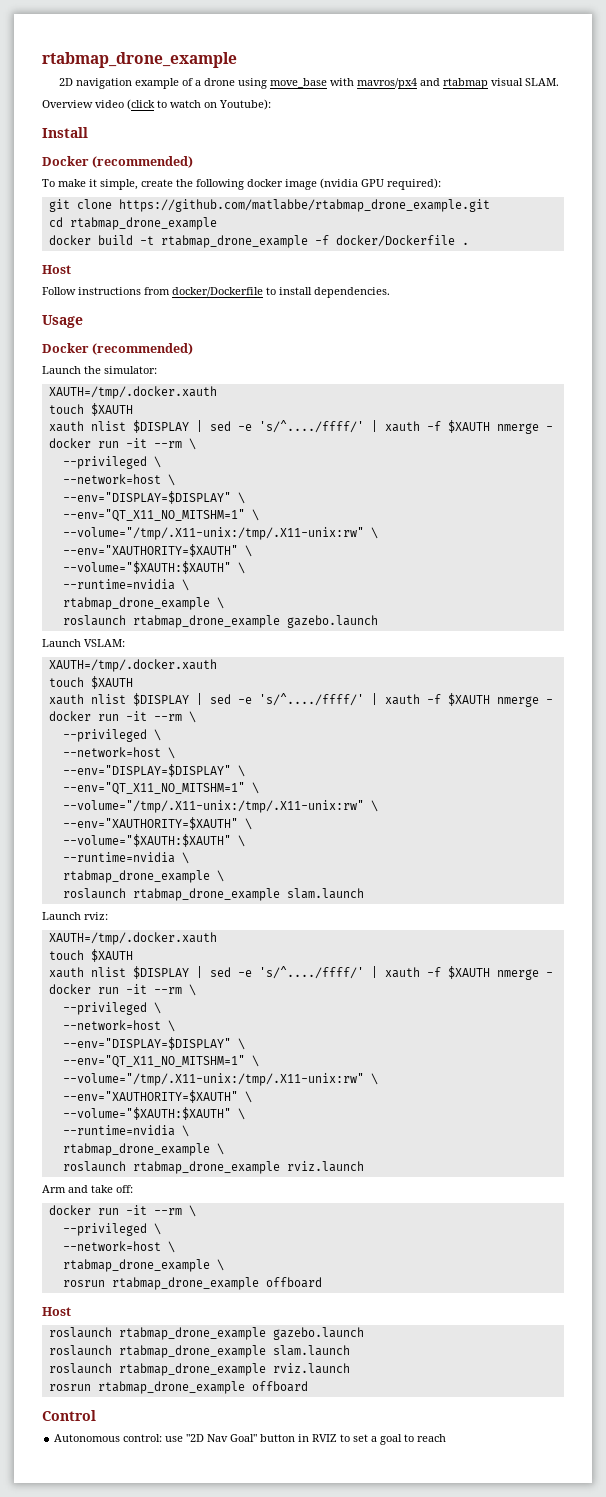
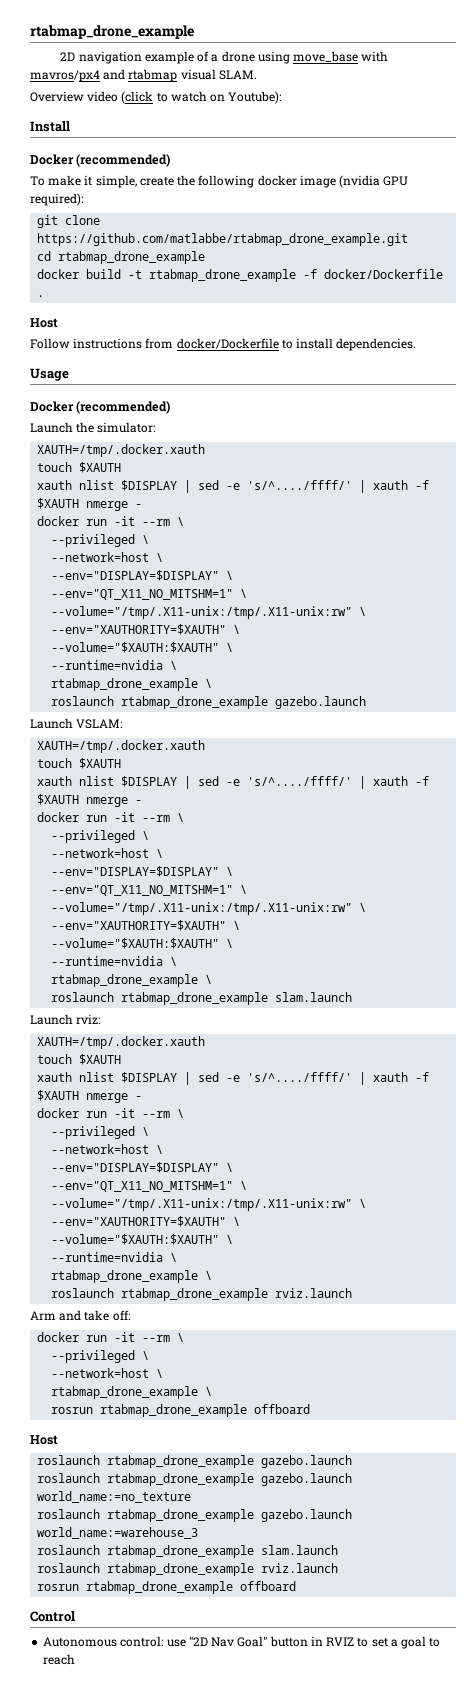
+ roslaunch rtabmap_drone_example gazebo.launch world_name:=no_texture
+ roslaunch rtabmap_drone_example gazebo.launch world_name:=warehouse_3

